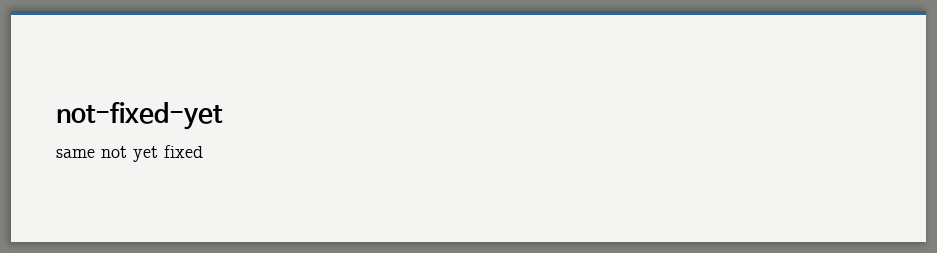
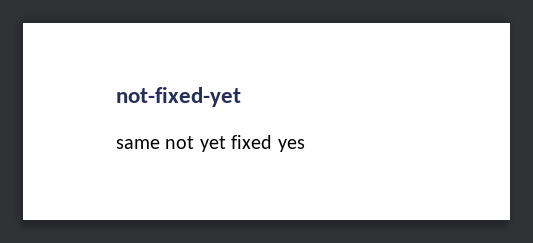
- same not yet fixed
+ same not yet fixed yes

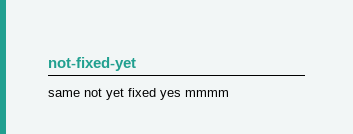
- same not yet fixed yes
+ same not yet fixed yes mmmm

